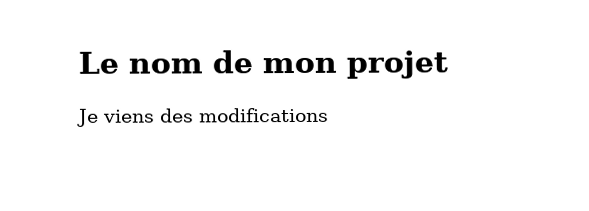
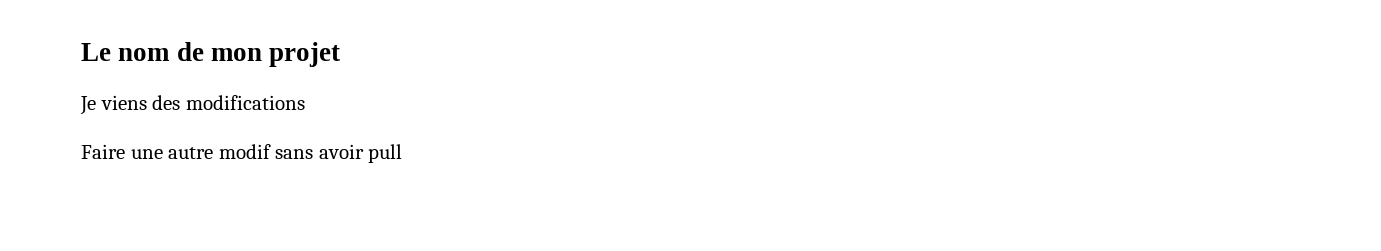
+ Faire une autre modif sans avoir pull

